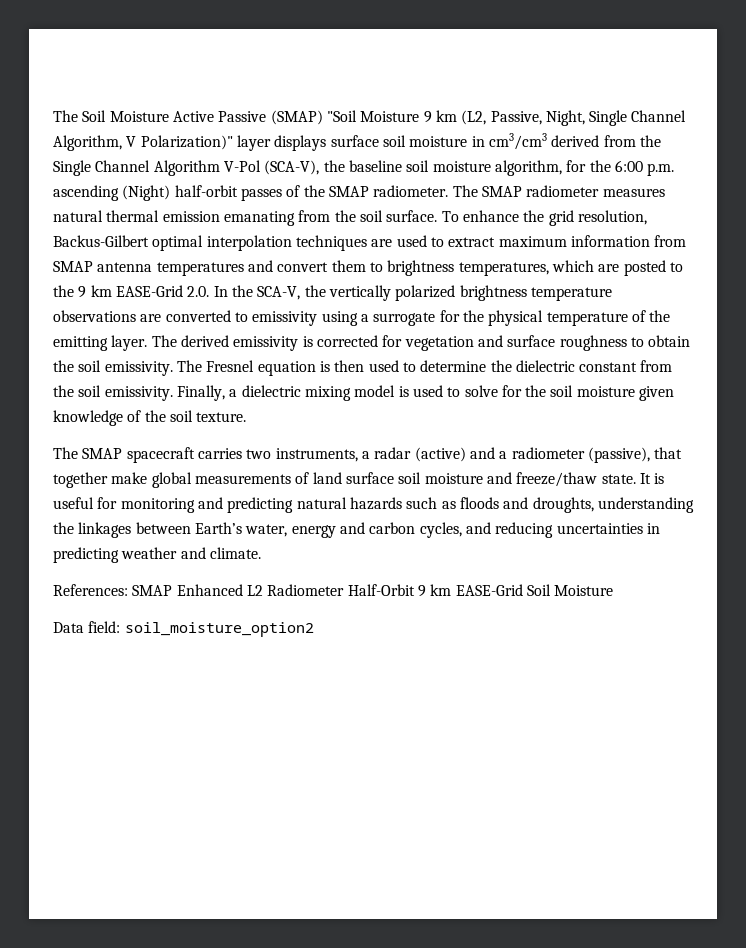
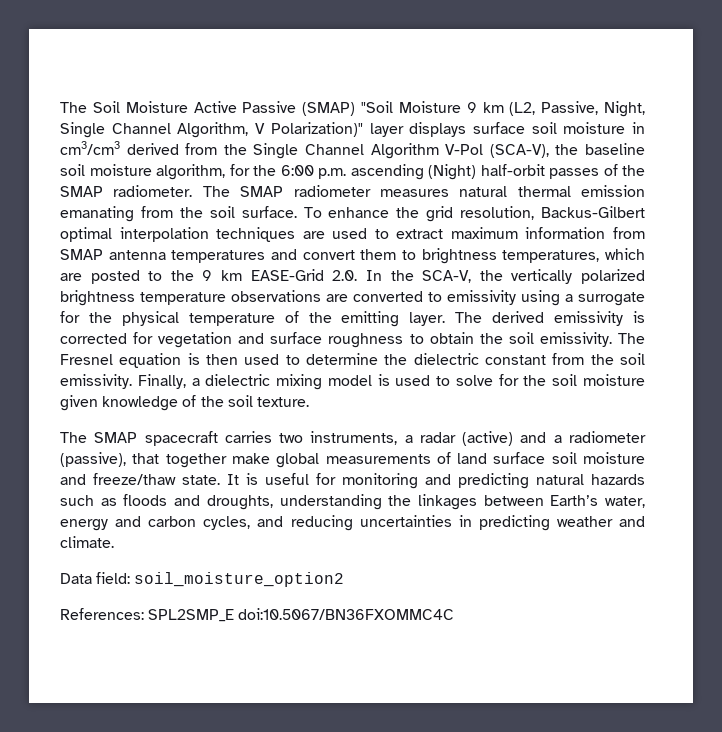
- References: SMAP Enhanced L2 Radiometer Half-Orbit 9 km EASE-Grid Soil Moisture
+ References: SPL2SMP_E doi:10.5067/BN36FXOMMC4C

